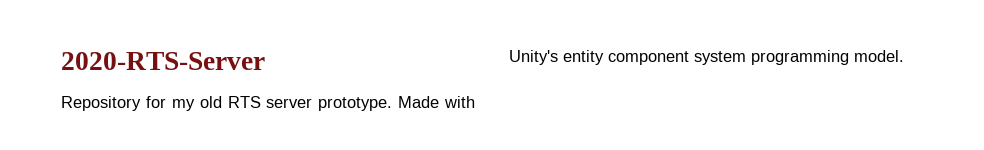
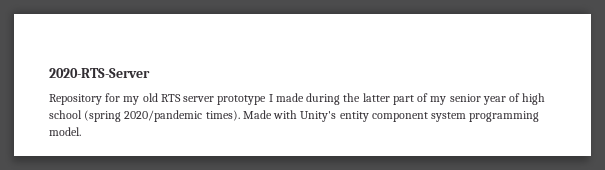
- Repository for my old RTS server prototype.
+ Repository for my old RTS server prototype I made during the latter part of my senior year of high school (spring 2020/pandemic times).

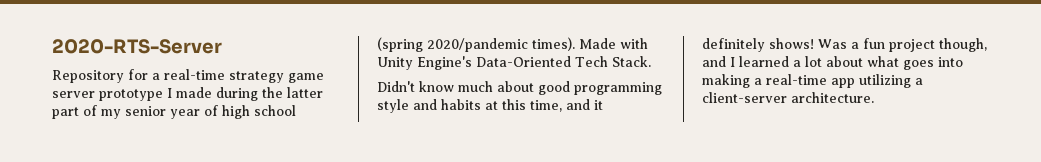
- Repository for my old RTS server prototype I made during the latter part of my senior year of high school (spring 2020/pandemic times).
+ Repository for a real-time strategy game server prototype I made during the latter part of my senior year of high school (spring 2020/pandemic times).
- Made with Unity's entity component system programming model.
+ Made with Unity Engine's Data-Oriented Tech Stack.
+ Didn't know much about good programming style and habits at this time, and it definitely shows! Was a fun project though, and I learned a lot about what goes into making a real-time app utilizing a client-server architecture.

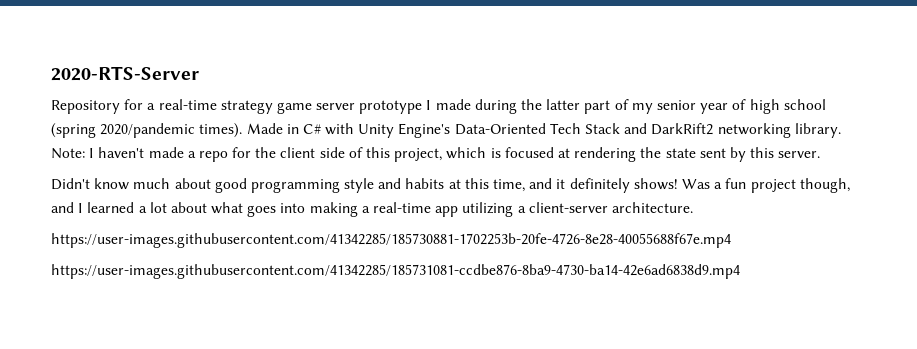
- Made with Unity Engine's Data-Oriented Tech Stack.
+ Made in C# with Unity Engine's Data-Oriented Tech Stack and DarkRift2 networking library. Note: I haven't made a repo for the client side of this project, which is focused at rendering the state sent by this server.
+ https://user-images.githubusercontent.com/41342285/185730881-1702253b-20fe-4726-8e28-40055688f67e.mp4
+ https://user-images.githubusercontent.com/41342285/185731081-ccdbe876-8ba9-4730-ba14-42e6ad6838d9.mp4

